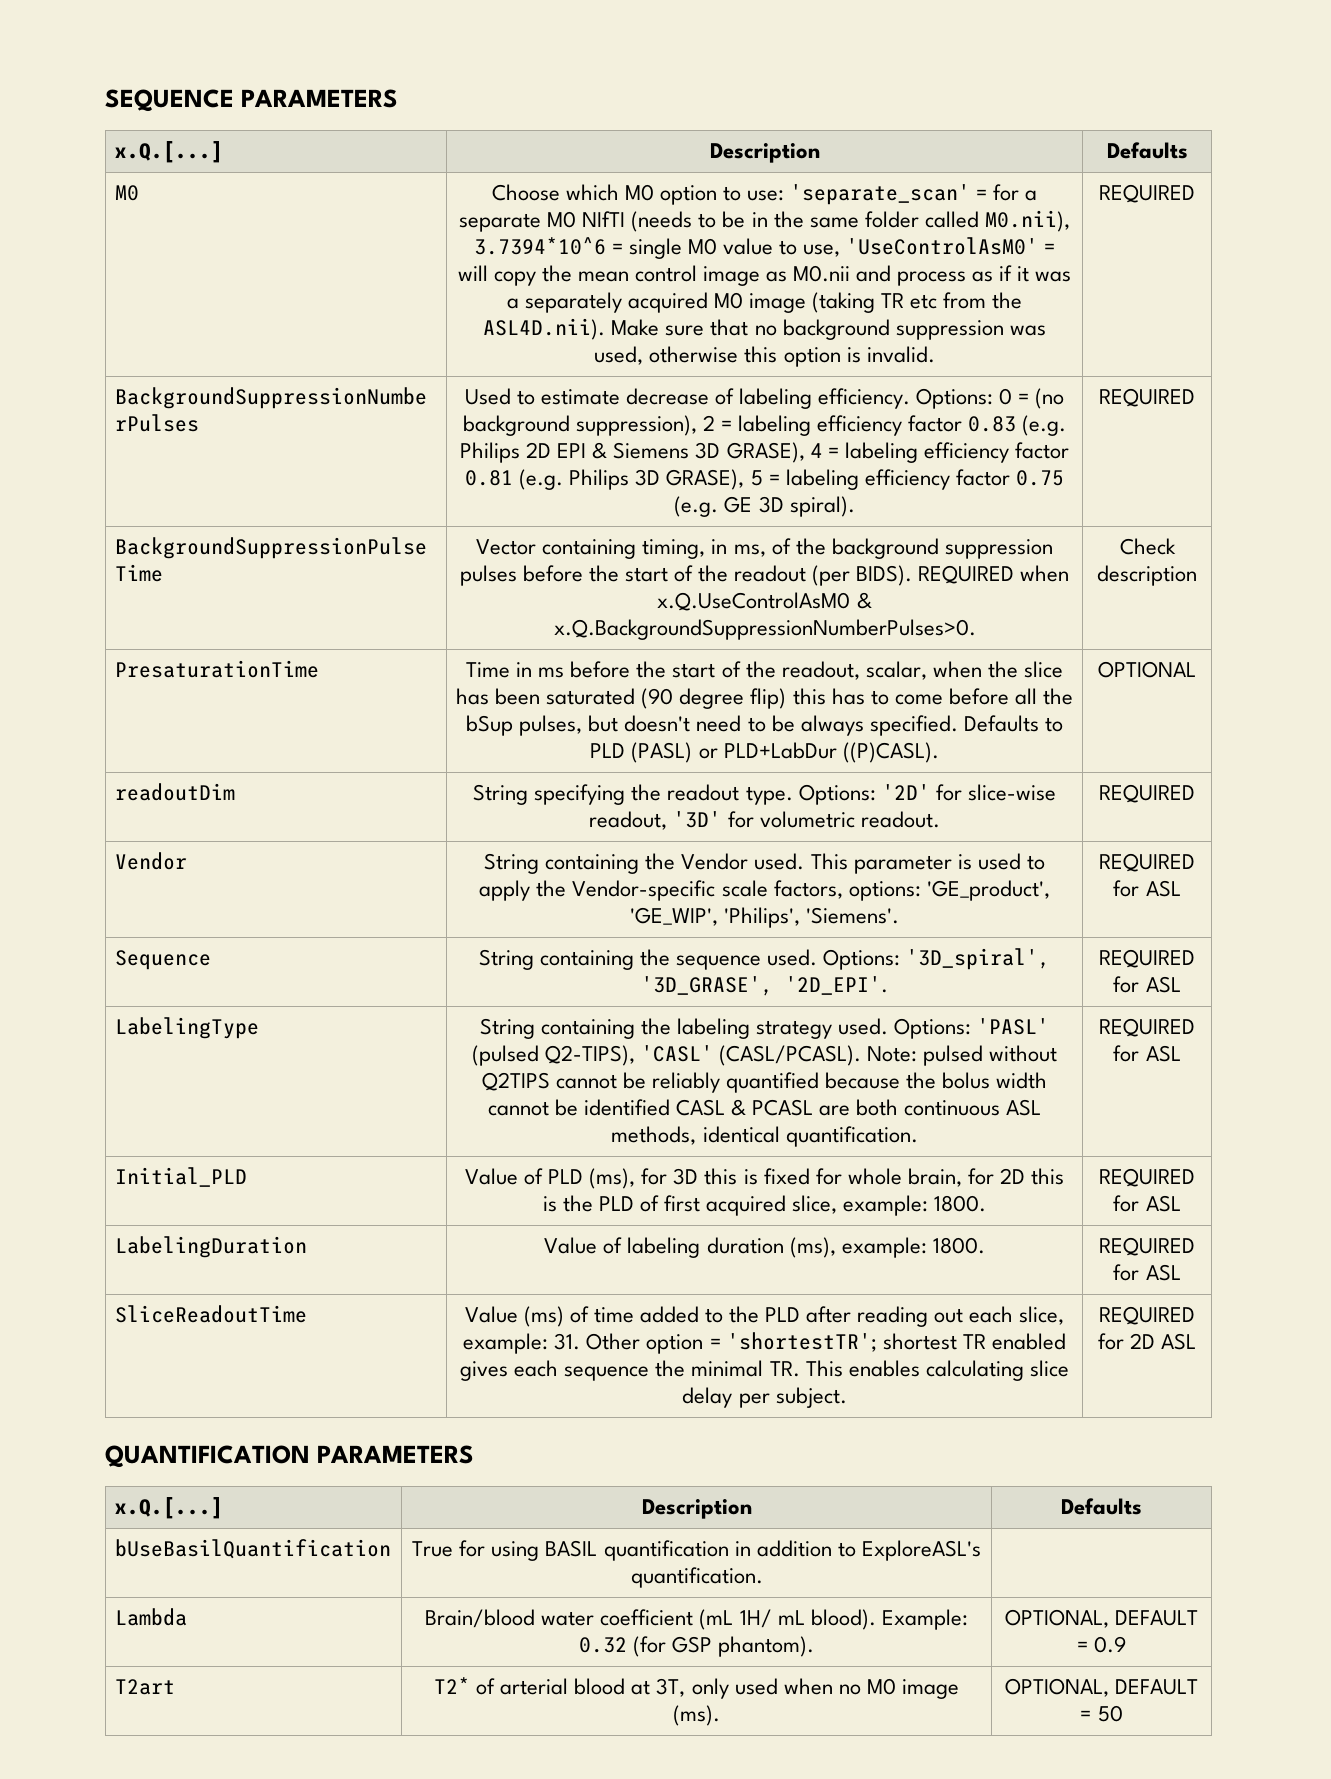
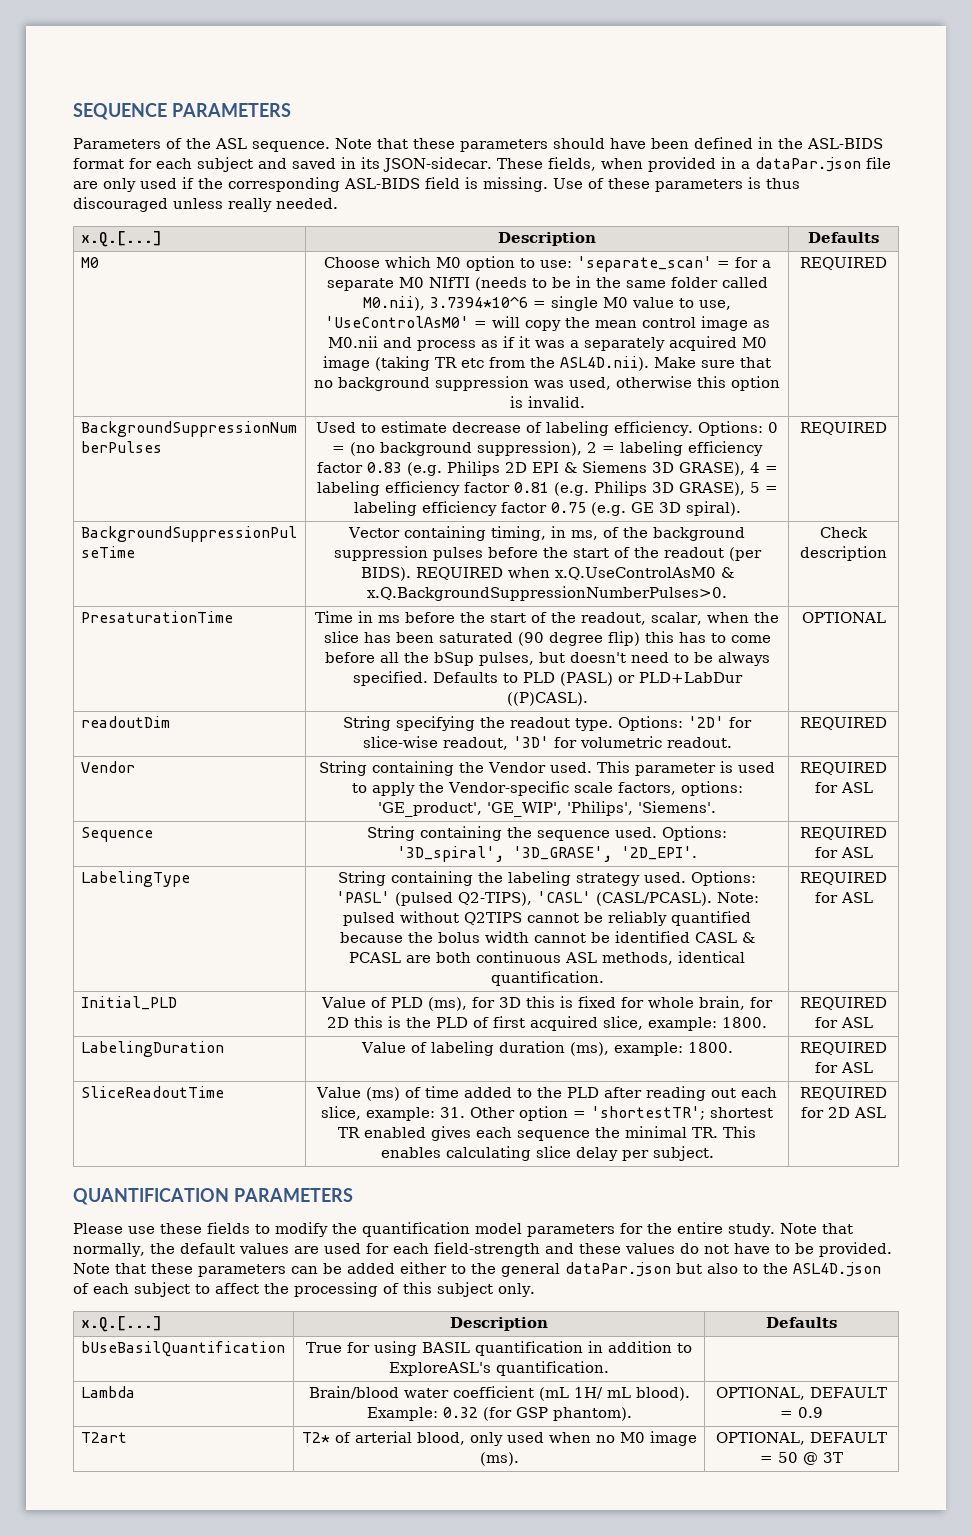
+ Parameters of the ASL sequence. Note that these parameters should have been defined in the ASL-BIDS format for each subject and saved in its JSON-sidecar. These fields, when provided in a dataPar.json file are only used if the corresponding ASL-BIDS field is missing. Use of these parameters is thus discouraged unless really needed.
+ Please use these fields to modify the quantification model parameters for the entire study. Note that normally, the default values are used for each field-strength and these values do not have to be provided. Note that these parameters can be added either to the general dataPar.json but also to the ASL4D.json of each subject to affect the processing of this subject only.
- T2art | T2* of arterial blood at 3T, only used when no M0 image (ms). | OPTIONAL, DEFAULT = 50
+ T2art | T2* of arterial blood, only used when no M0 image (ms). | OPTIONAL, DEFAULT = 50 @ 3T

